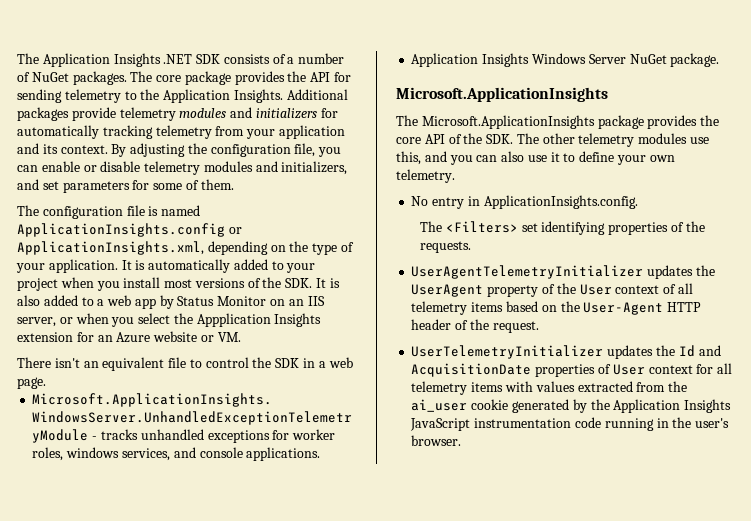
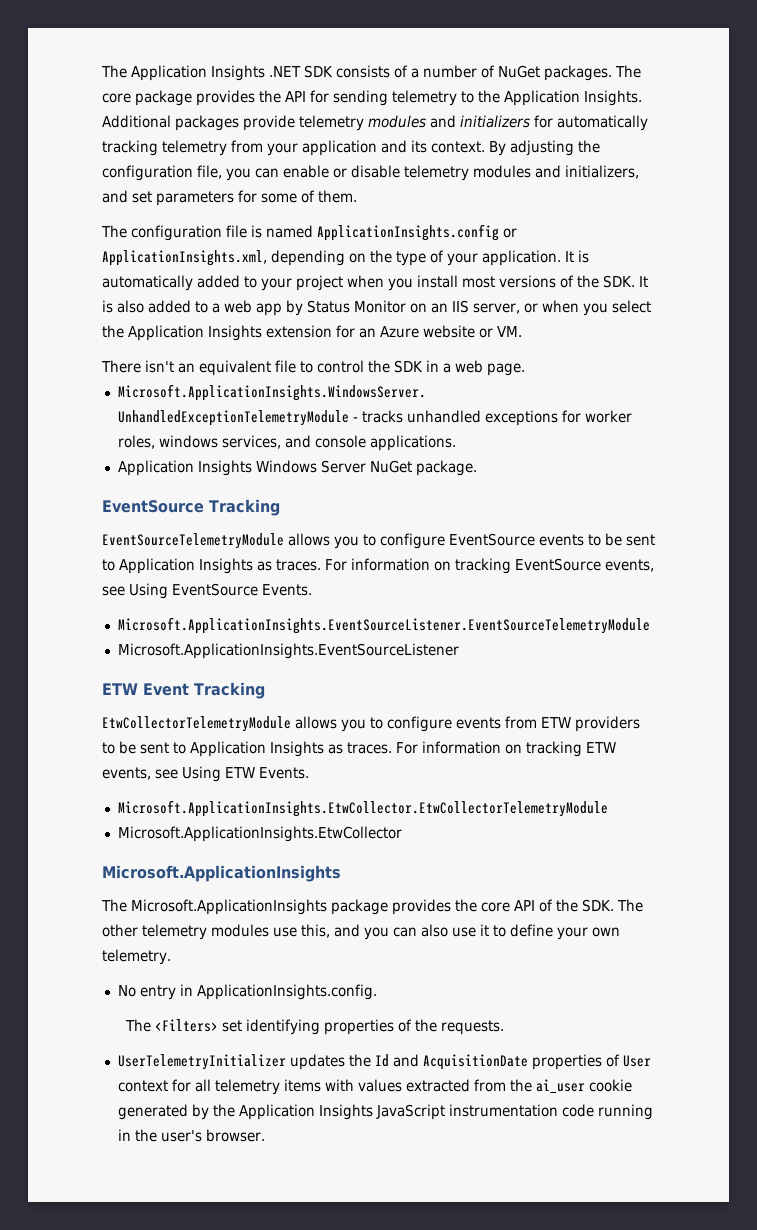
- It is automatically added to your project when you install most versions of the SDK. It is also added to a web app by Status Monitor on an IIS server, or when you select the Appplication Insights extension for an Azure website or VM.
+ It is automatically added to your project when you install most versions of the SDK. It is also added to a web app by Status Monitor on an IIS server, or when you select the Application Insights extension for an Azure website or VM.
+ EventSource Tracking
+ EventSourceTelemetryModule allows you to configure EventSource events to be sent to Application Insights as traces. For information on tracking EventSource events, see Using EventSource Events.
+ Microsoft.ApplicationInsights.EventSourceListener.EventSourceTelemetryModule
+ Microsoft.ApplicationInsights.EventSourceListener
+ ETW Event Tracking
+ EtwCollectorTelemetryModule allows you to configure events from ETW providers to be sent to Application Insights as traces. For information on tracking ETW events, see Using ETW Events.
+ Microsoft.ApplicationInsights.EtwCollector.EtwCollectorTelemetryModule
+ Microsoft.ApplicationInsights.EtwCollector
- UserAgentTelemetryInitializer updates the UserAgent property of the User context of all telemetry items based on the User-Agent HTTP header of the request.

